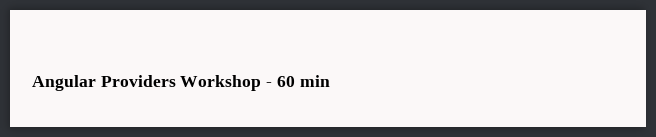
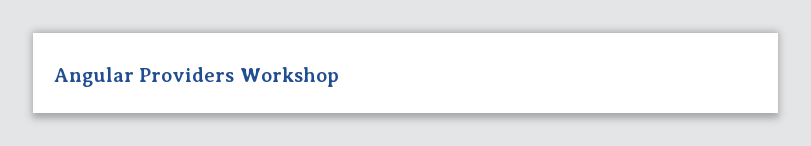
- Angular Providers Workshop - 60 min
+ Angular Providers Workshop

